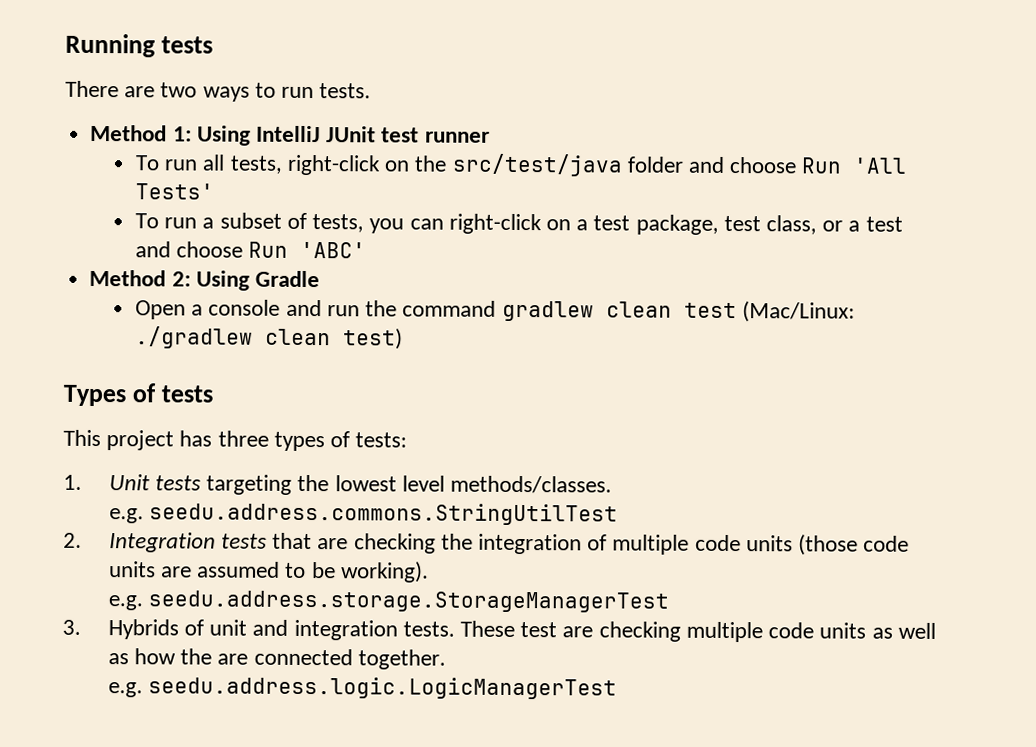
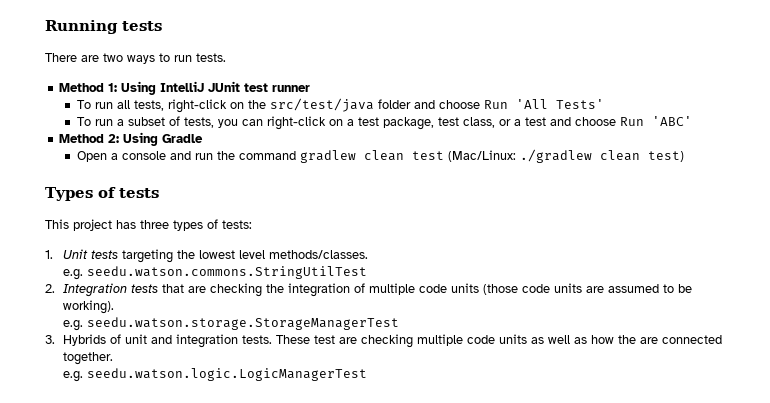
- e.g. seedu.address.commons.StringUtilTest
+ e.g. seedu.watson.commons.StringUtilTest
- e.g. seedu.address.storage.StorageManagerTest
+ e.g. seedu.watson.storage.StorageManagerTest
- e.g. seedu.address.logic.LogicManagerTest
+ e.g. seedu.watson.logic.LogicManagerTest

